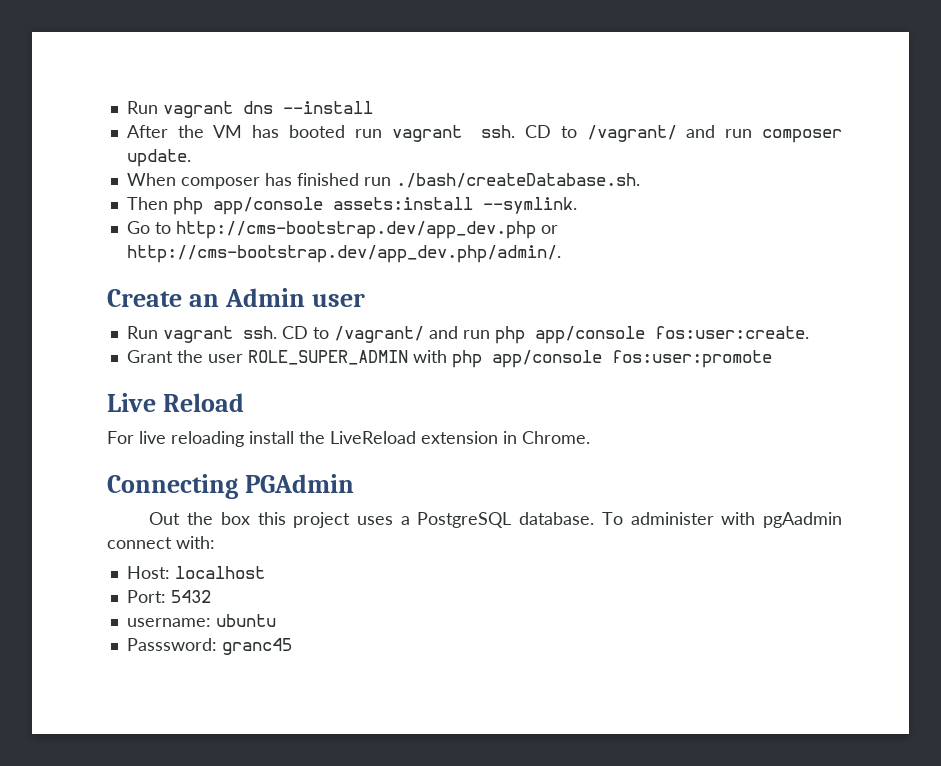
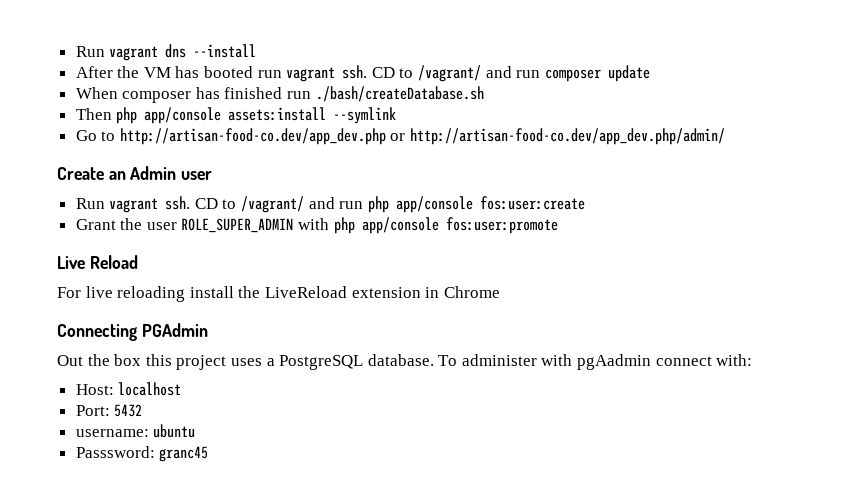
- CD to /vagrant/ and run composer update.
+ CD to /vagrant/ and run composer update
- When composer has finished run ./bash/createDatabase.sh.
+ When composer has finished run ./bash/createDatabase.sh
- Then php app/console assets:install --symlink.
+ Then php app/console assets:install --symlink
- Go to http://cms-bootstrap.dev/app_dev.php or http://cms-bootstrap.dev/app_dev.php/admin/.
+ Go to http://artisan-food-co.dev/app_dev.php or http://artisan-food-co.dev/app_dev.php/admin/
- CD to /vagrant/ and run php app/console fos:user:create.
+ CD to /vagrant/ and run php app/console fos:user:create
- For live reloading install the LiveReload extension in Chrome.
+ For live reloading install the LiveReload extension in Chrome

